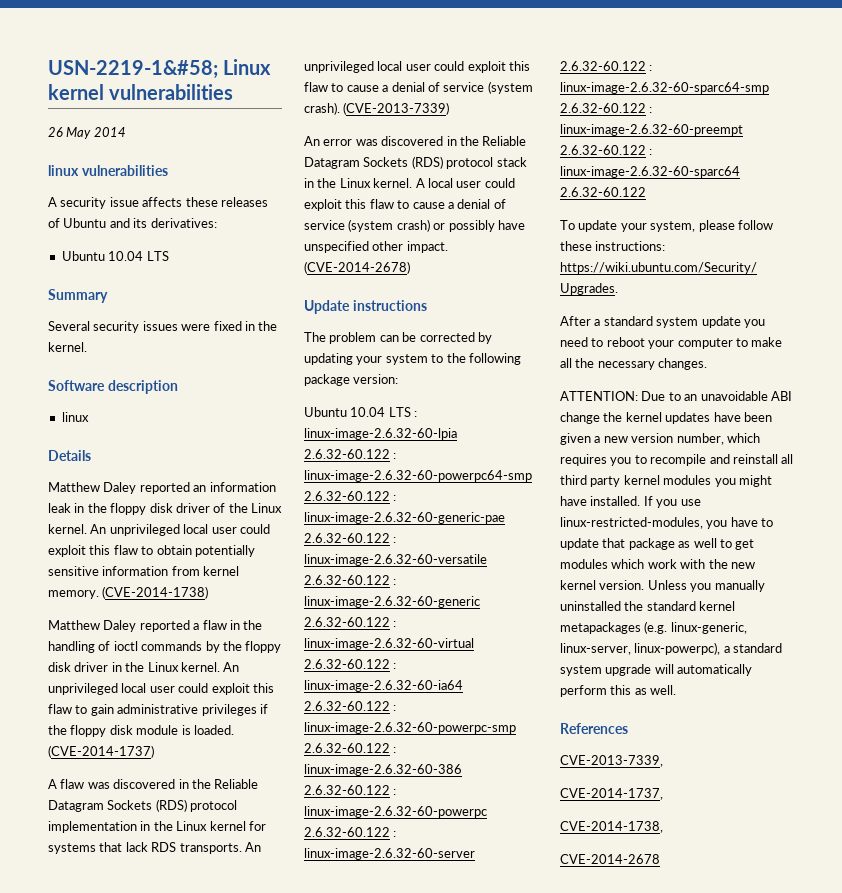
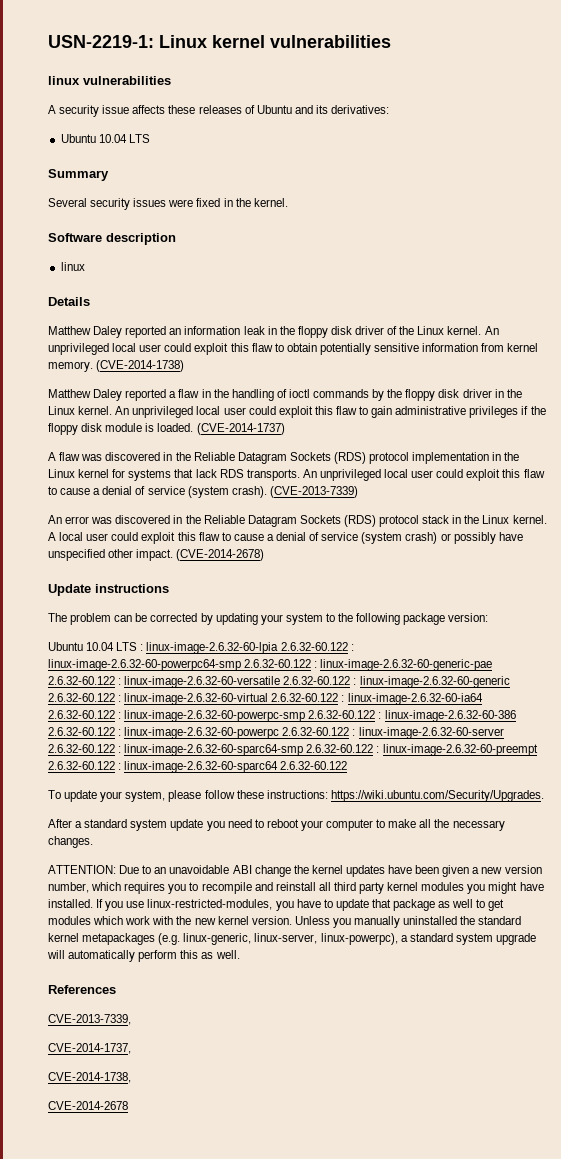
- USN-2219-1&#58; Linux kernel vulnerabilities
+ USN-2219-1: Linux kernel vulnerabilities
- 26 May 2014

